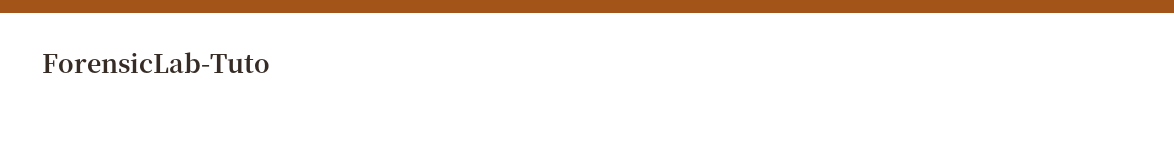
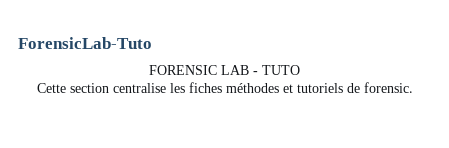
+ FORENSIC LAB - TUTO
+ Cette section centralise les fiches méthodes et tutoriels de forensic.

